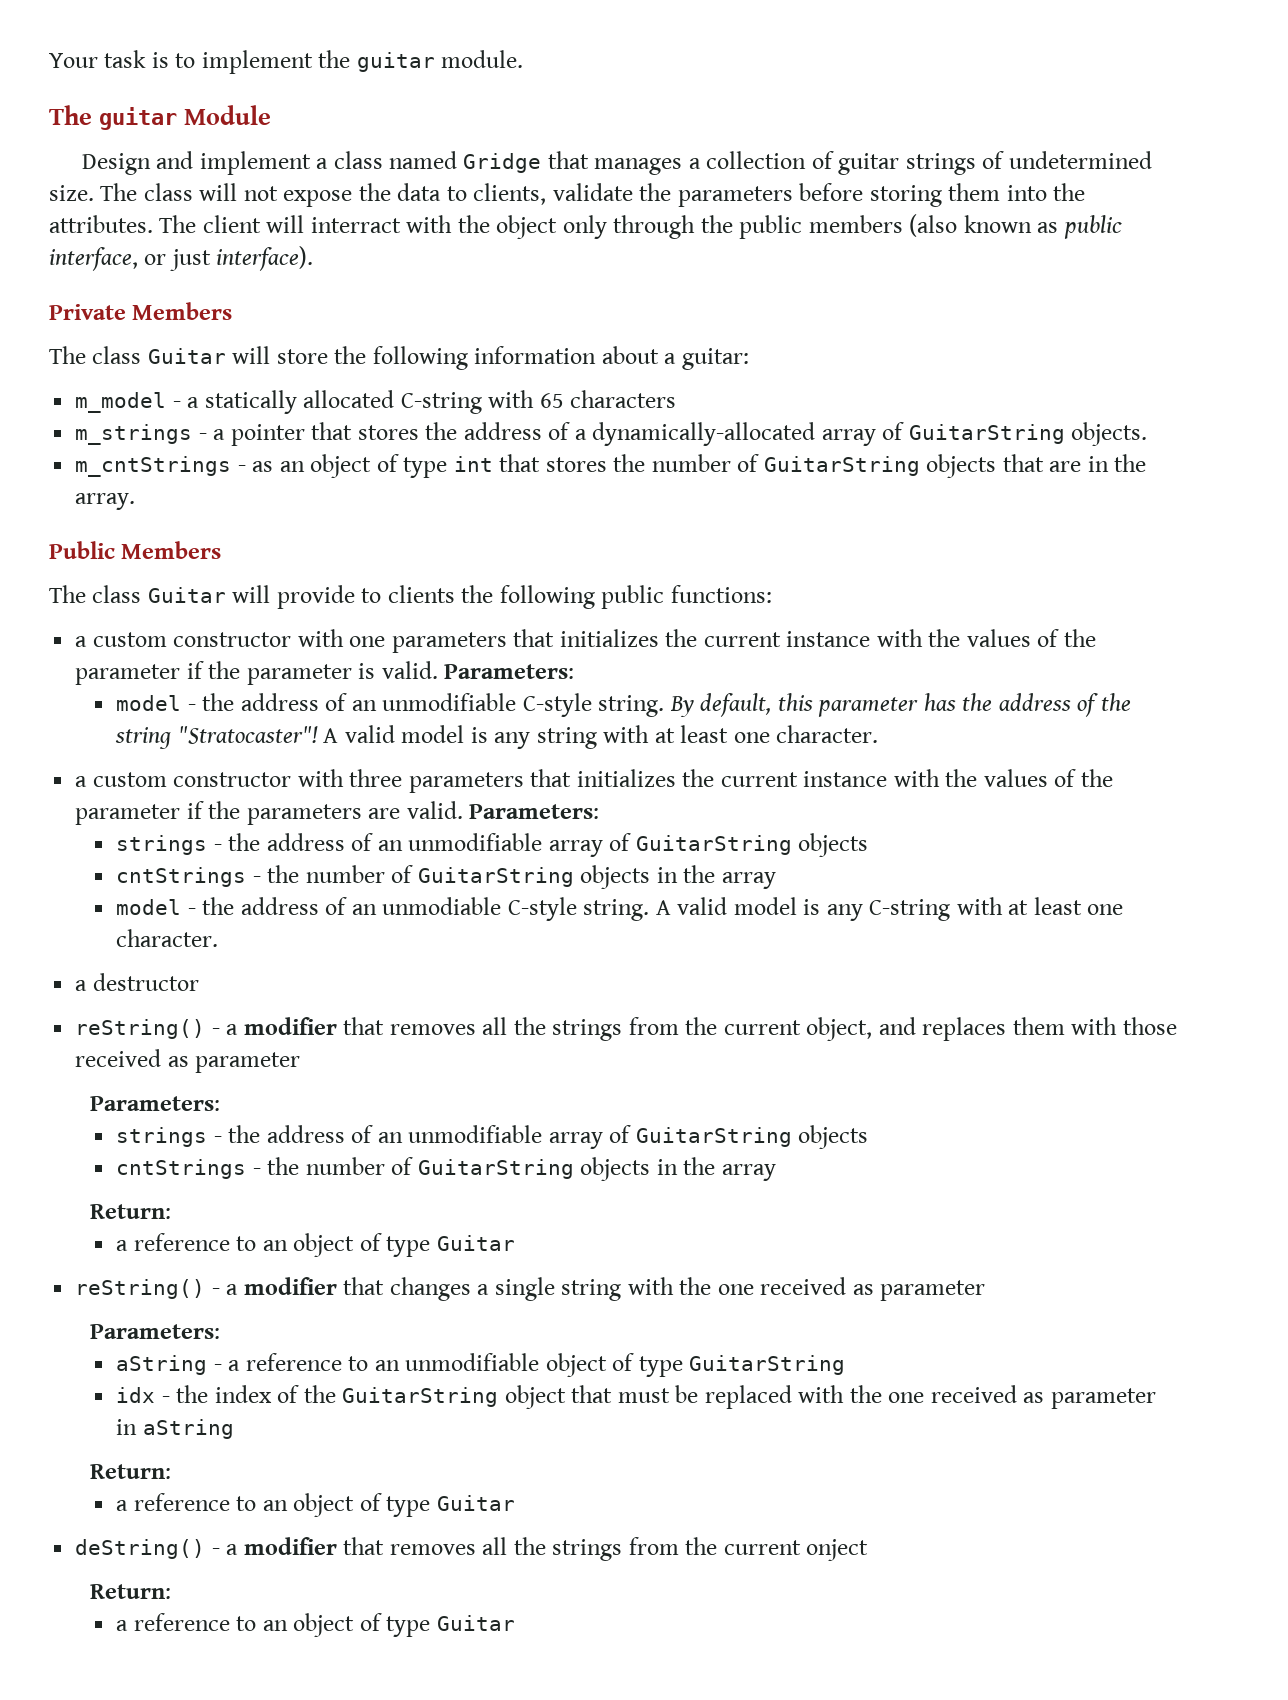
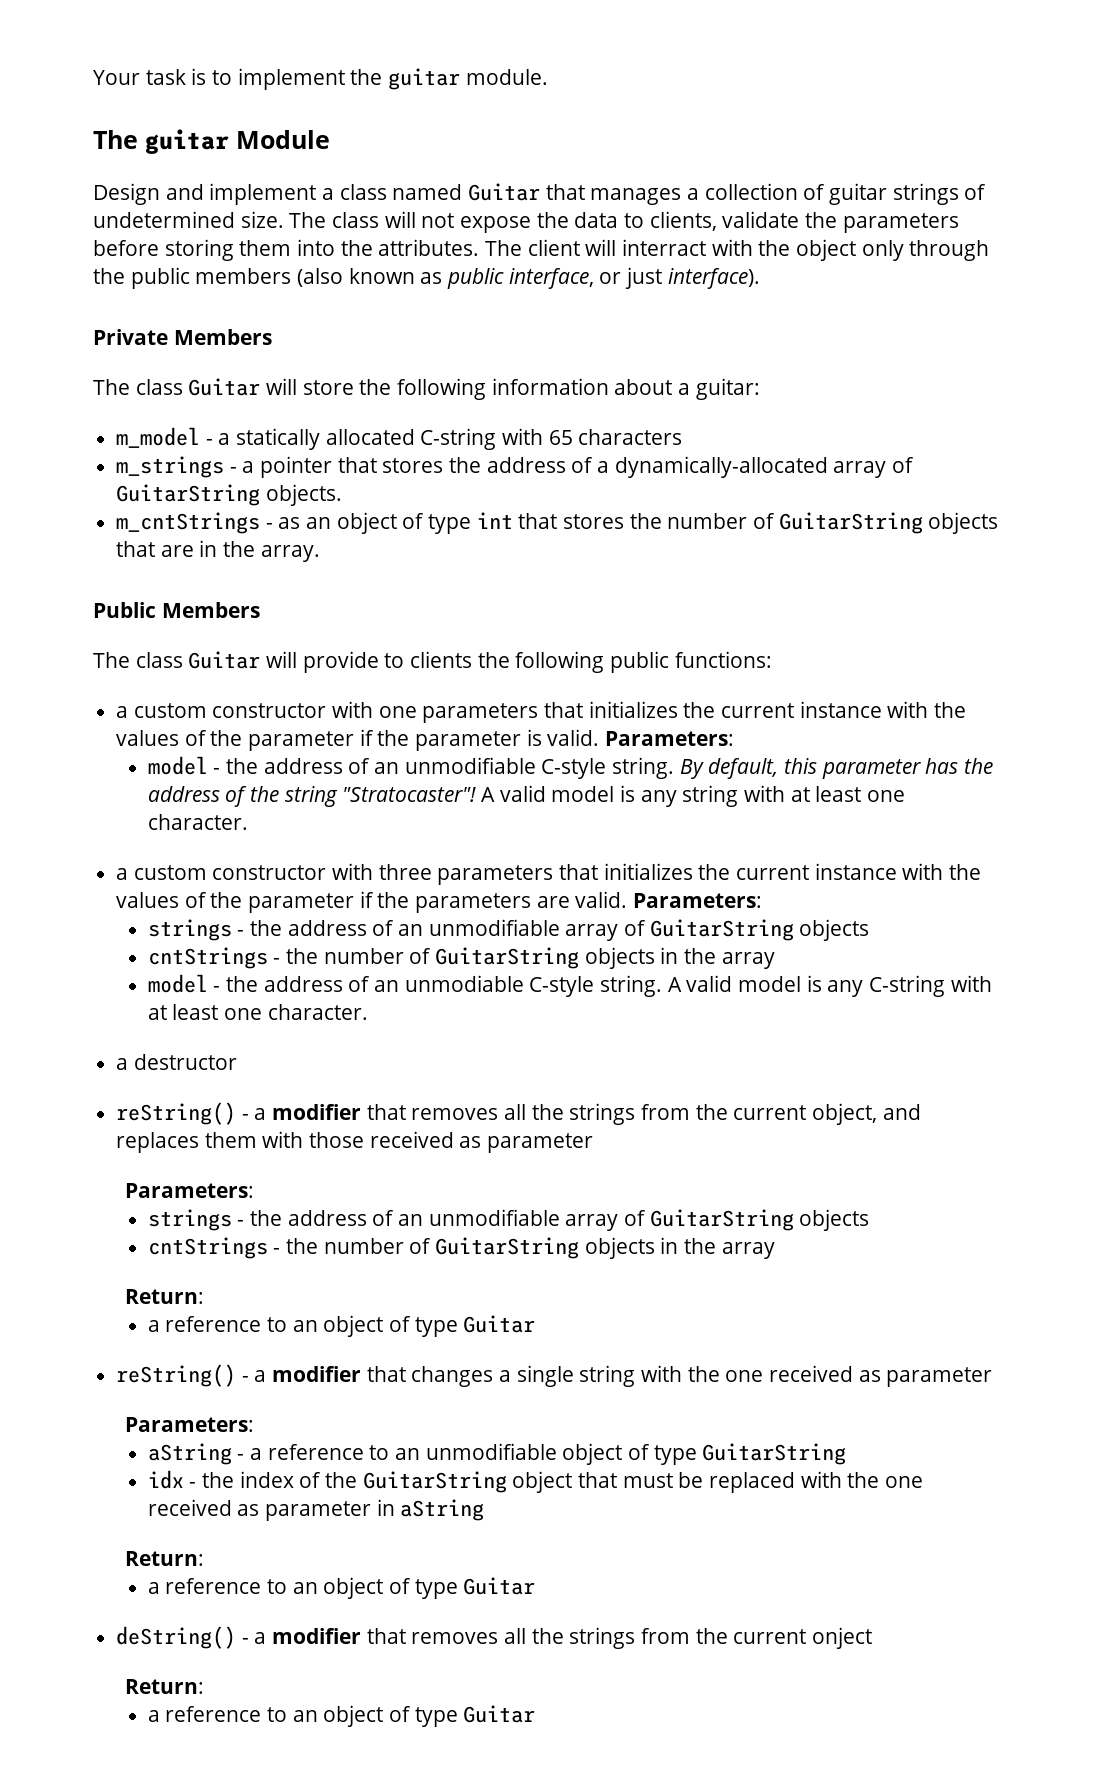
- Design and implement a class named Gridge that manages a collection of guitar strings of undetermined size.
+ Design and implement a class named Guitar that manages a collection of guitar strings of undetermined size.

